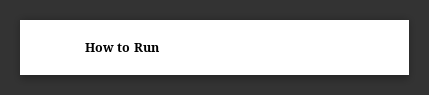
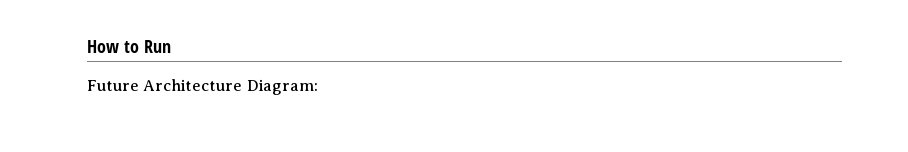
+ Future Architecture Diagram:

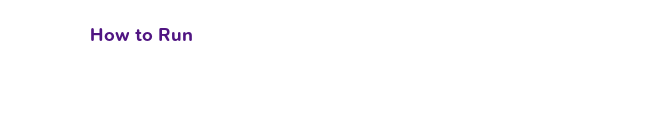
- Future Architecture Diagram:

